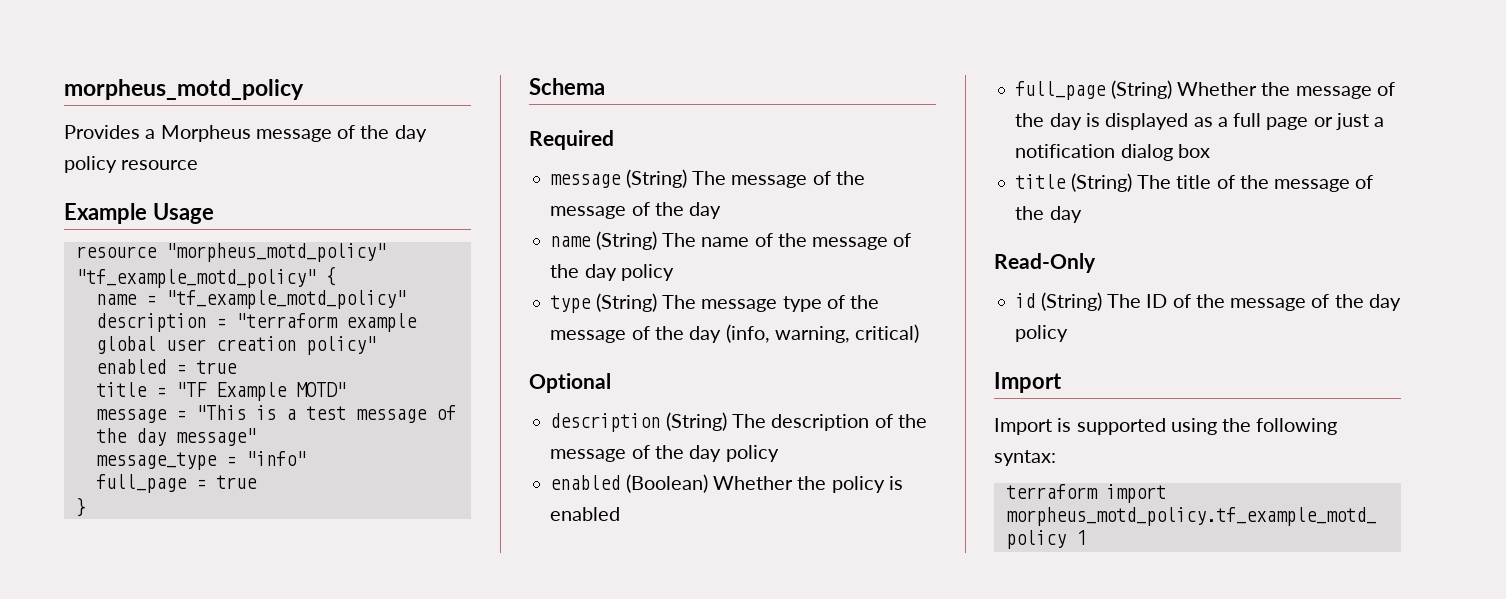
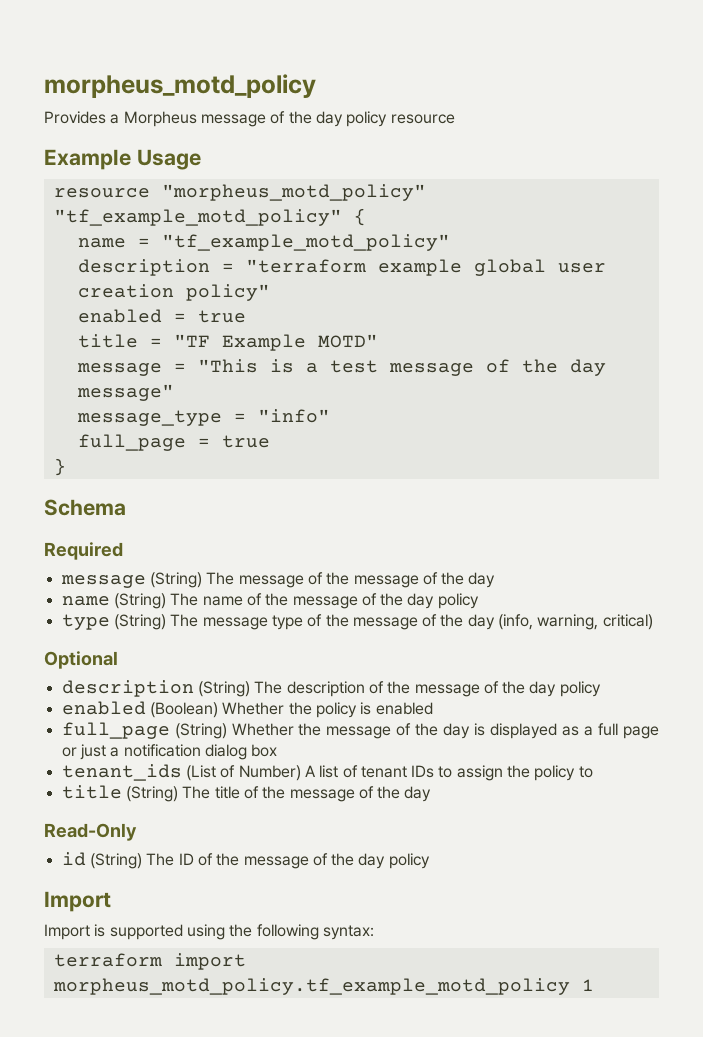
+ tenant_ids (List of Number) A list of tenant IDs to assign the policy to

